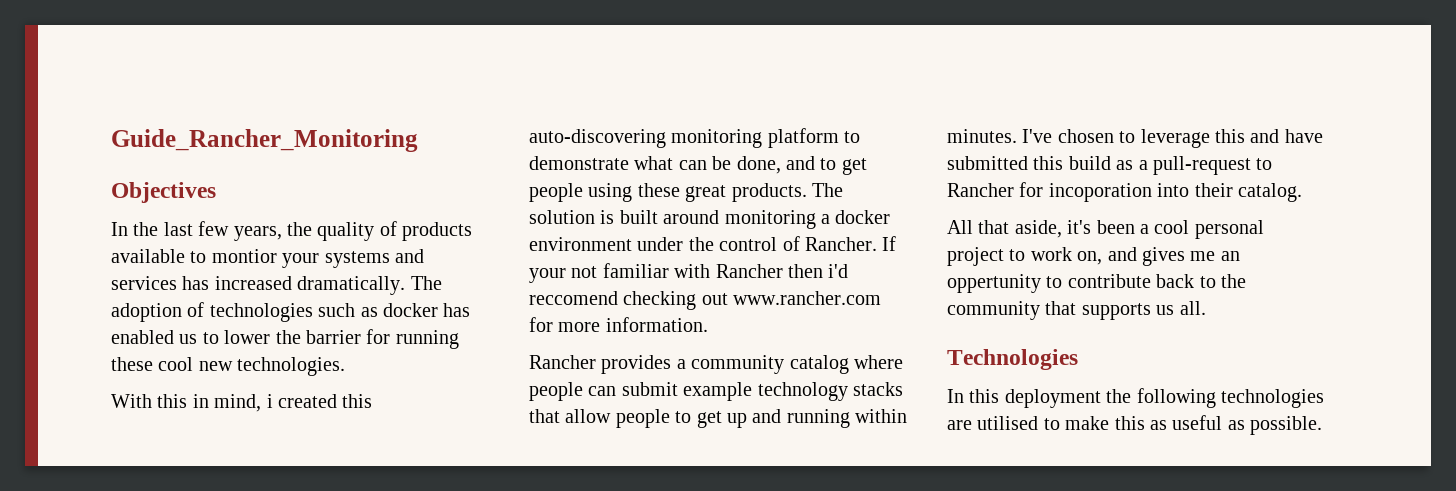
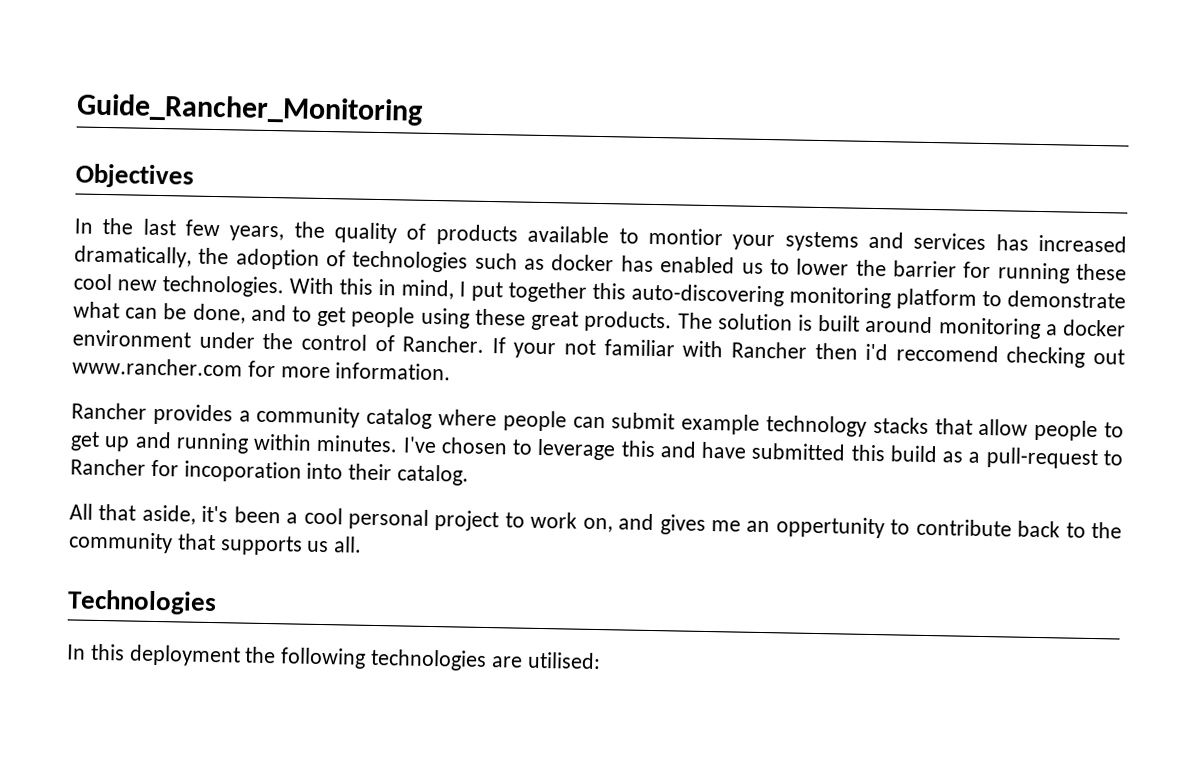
- In the last few years, the quality of products available to montior your systems and services has increased dramatically. The adoption of technologies such as docker has enabled us to lower the barrier for running these cool new technologies.
- With this in mind, i created this auto-discovering monitoring platform to demonstrate what can be done, and to get people using these great products.
+ In the last few years, the quality of products available to montior your systems and services has increased dramatically, the adoption of technologies such as docker has enabled us to lower the barrier for running these cool new technologies. With this in mind, I put together this auto-discovering monitoring platform to demonstrate what can be done, and to get people using these great products.
- In this deployment the following technologies are utilised to make this as useful as possible.
+ In this deployment the following technologies are utilised:

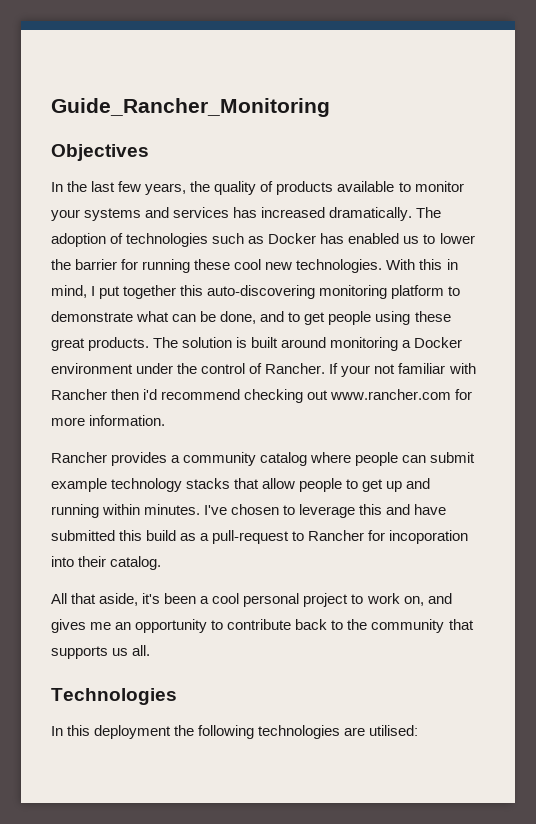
- In the last few years, the quality of products available to montior your systems and services has increased dramatically, the adoption of technologies such as docker has enabled us to lower the barrier for running these cool new technologies.
+ In the last few years, the quality of products available to monitor your systems and services has increased dramatically. The adoption of technologies such as Docker has enabled us to lower the barrier for running these cool new technologies.
- The solution is built around monitoring a docker environment under the control of Rancher.
+ The solution is built around monitoring a Docker environment under the control of Rancher.
- If your not familiar with Rancher then i'd reccomend checking out www.rancher.com for more information.
+ If your not familiar with Rancher then i'd recommend checking out www.rancher.com for more information.
- All that aside, it's been a cool personal project to work on, and gives me an oppertunity to contribute back to the community that supports us all.
+ All that aside, it's been a cool personal project to work on, and gives me an opportunity to contribute back to the community that supports us all.

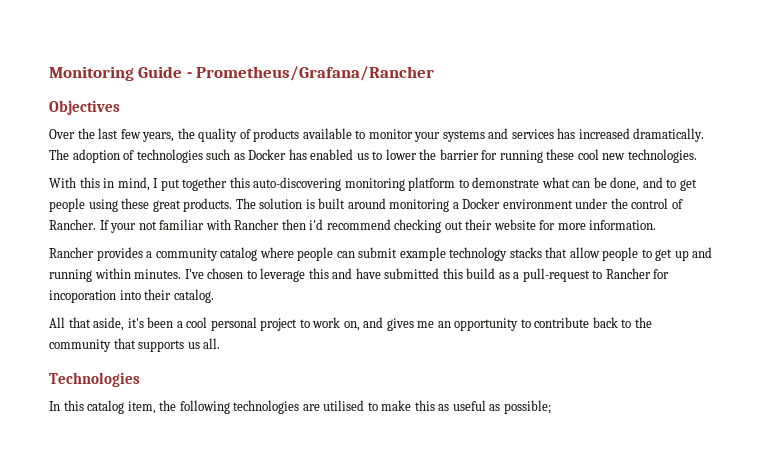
- Guide_Rancher_Monitoring
+ Monitoring Guide - Prometheus/Grafana/Rancher
- In the last few years, the quality of products available to monitor your systems and services has increased dramatically.
+ Over the last few years, the quality of products available to monitor your systems and services has increased dramatically.
- The adoption of technologies such as Docker has enabled us to lower the barrier for running these cool new technologies. With this in mind, I put together this auto-discovering monitoring platform to demonstrate what can be done, and to get people using these great products.
+ The adoption of technologies such as Docker has enabled us to lower the barrier for running these cool new technologies.
+ With this in mind, I put together this auto-discovering monitoring platform to demonstrate what can be done, and to get people using these great products.
- If your not familiar with Rancher then i'd recommend checking out www.rancher.com for more information.
+ If your not familiar with Rancher then i'd recommend checking out their website for more information.
- In this deployment the following technologies are utilised:
+ In this catalog item, the following technologies are utilised to make this as useful as possible;

